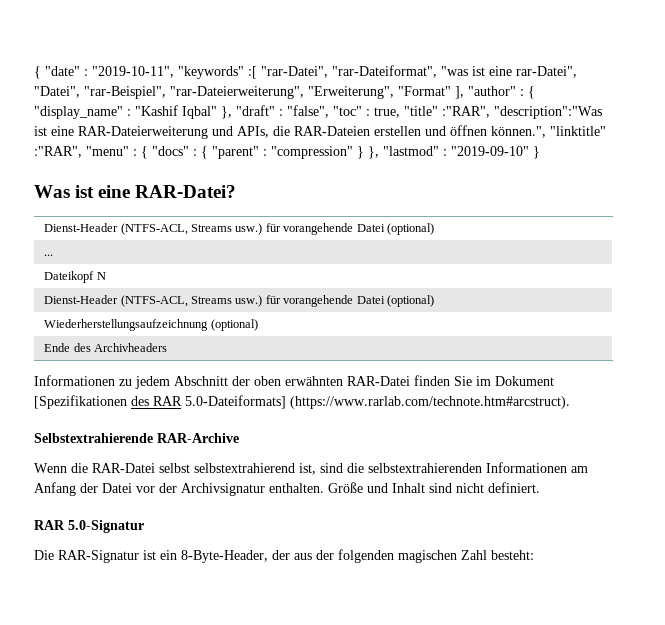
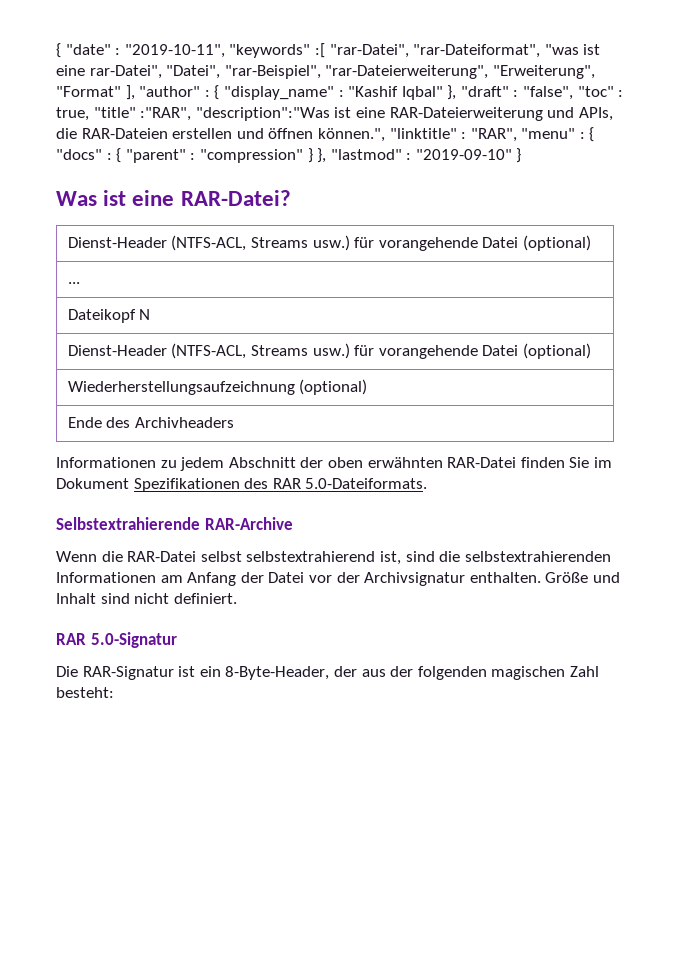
- true, "title" :"RAR", "description":"Was ist eine RAR-Dateierweiterung und APIs, die RAR-Dateien erstellen und öffnen können.", "linktitle" :"RAR", "menu" :
+ true, "title" :"RAR", "description":"Was ist eine RAR-Dateierweiterung und APIs, die RAR-Dateien erstellen und öffnen können.", "linktitle" : "RAR", "menu" :
- Informationen zu jedem Abschnitt der oben erwähnten RAR-Datei finden Sie im Dokument [Spezifikationen des RAR 5.0-Dateiformats] (https://www.rarlab.com/technote.htm#arcstruct).
+ Informationen zu jedem Abschnitt der oben erwähnten RAR-Datei finden Sie im Dokument Spezifikationen des RAR 5.0-Dateiformats.

